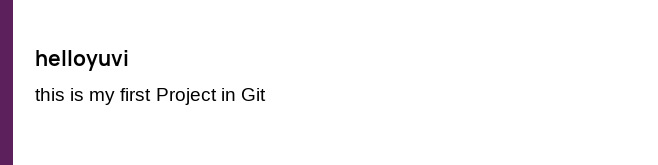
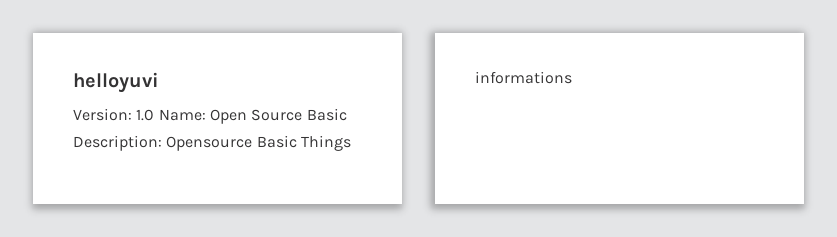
- this is my first Project in Git
+ Version: 1.0 Name: Open Source Basic
+ Description: Opensource Basic Things informations

